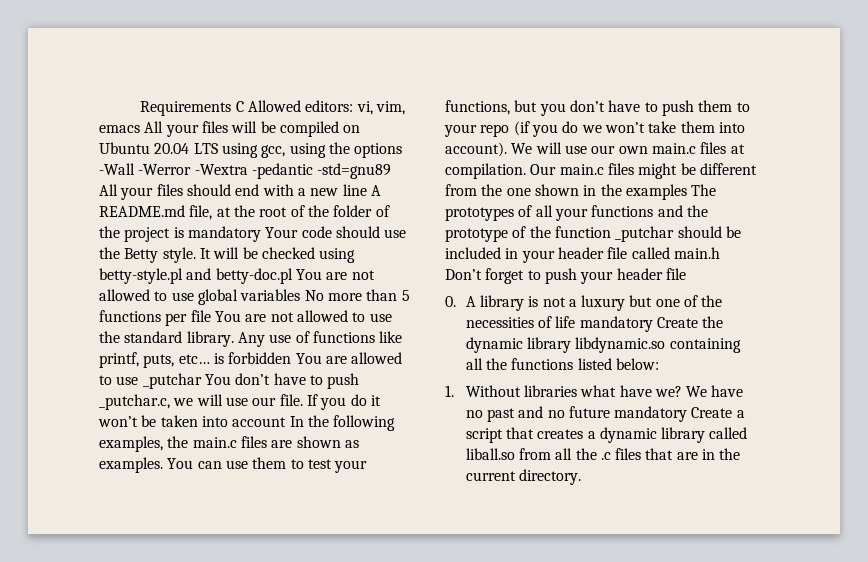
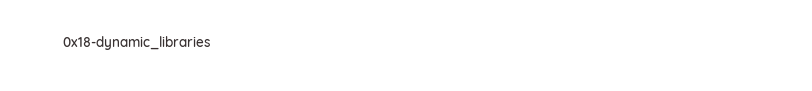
- Requirements C Allowed editors: vi, vim, emacs All your files will be compiled on Ubuntu 20.04 LTS using gcc, using the options -Wall -Werror -Wextra -pedantic -std=gnu89 All your files should end with a new line A README.md file, at the root of the folder of the project is mandatory Your code should use the Betty style. It will be checked using betty-style.pl and betty-doc.pl You are not allowed to use global variables No more than 5 functions per file You are not allowed to use the standard library. Any use of functions like printf, puts, etc… is forbidden You are allowed to use _putchar You don’t have to push _putchar.c, we will use our file. If you do it won’t be taken into account In the following examples, the main.c files are shown as examples. You can use them to test your functions, but you don’t have to push them to your repo (if you do we won’t take them into account). We will use our own main.c files at compilation. Our main.c files might be different from the one shown in the examples The prototypes of all your functions and the prototype of the function _putchar should be included in your header file called main.h Don’t forget to push your header file
- 0. A library is not a luxury but one of the necessities of life mandatory Create the dynamic library libdynamic.so containing all the functions listed below:
- 1. Without libraries what have we? We have no past and no future mandatory Create a script that creates a dynamic library called liball.so from all the .c files that are in the current directory.
+ 0x18-dynamic_libraries

